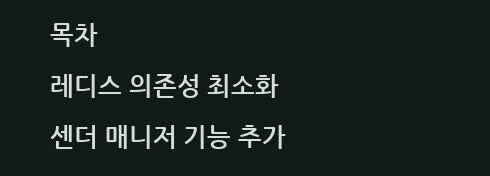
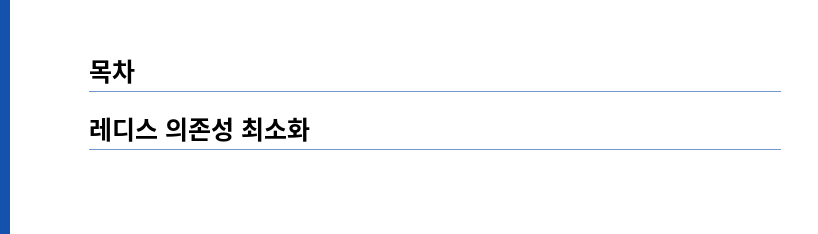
- 센더 매니저 기능 추가

